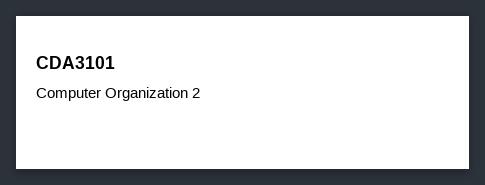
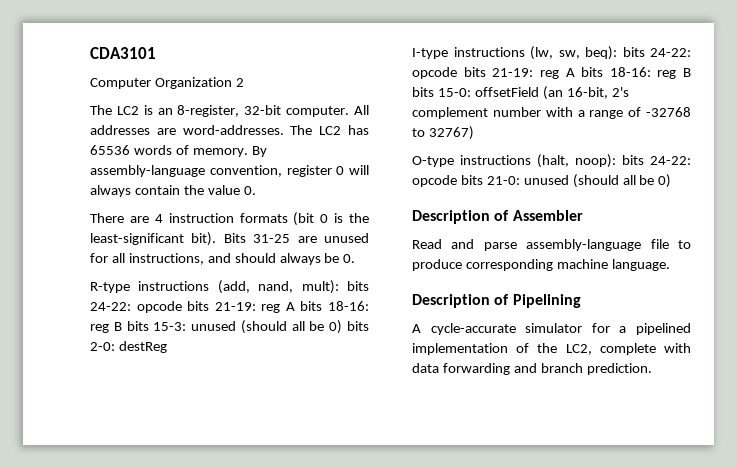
+ The LC2 is an 8-register, 32-bit computer. All addresses are word-addresses. The LC2 has 65536 words of memory. By assembly-language convention, register 0 will always contain the value 0.
+ There are 4 instruction formats (bit 0 is the least-significant bit). Bits 31-25 are unused for all instructions, and should always be 0.
+ R-type instructions (add, nand, mult): bits 24-22: opcode bits 21-19: reg A bits 18-16: reg B bits 15-3: unused (should all be 0) bits 2-0: destReg
+ I-type instructions (lw, sw, beq): bits 24-22: opcode bits 21-19: reg A bits 18-16: reg B bits 15-0: offsetField (an 16-bit, 2's complement number with a range of -32768 to 32767)
+ O-type instructions (halt, noop): bits 24-22: opcode bits 21-0: unused (should all be 0)
+ Description of Assembler
+ Read and parse assembly-language file to produce corresponding machine language.
+ Description of Pipelining
+ A cycle-accurate simulator for a pipelined implementation of the LC2, complete with data forwarding and branch prediction.

